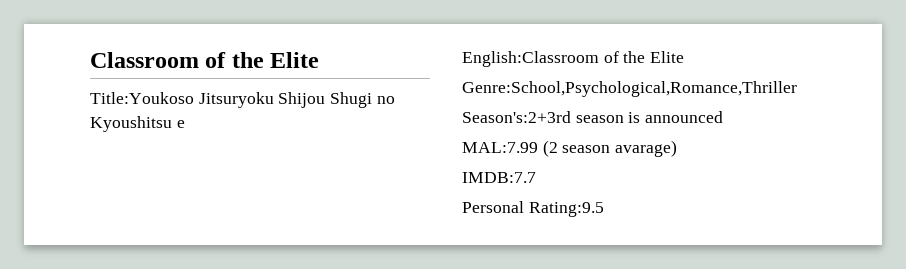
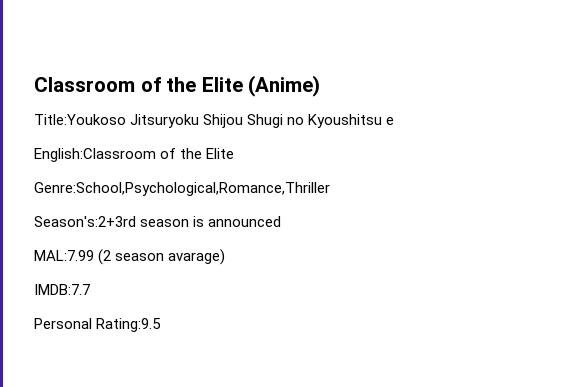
- Classroom of the Elite
+ Classroom of the Elite (Anime)

